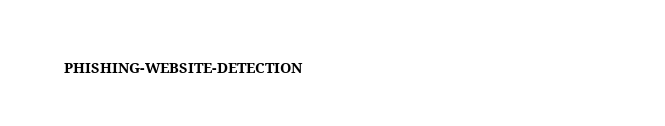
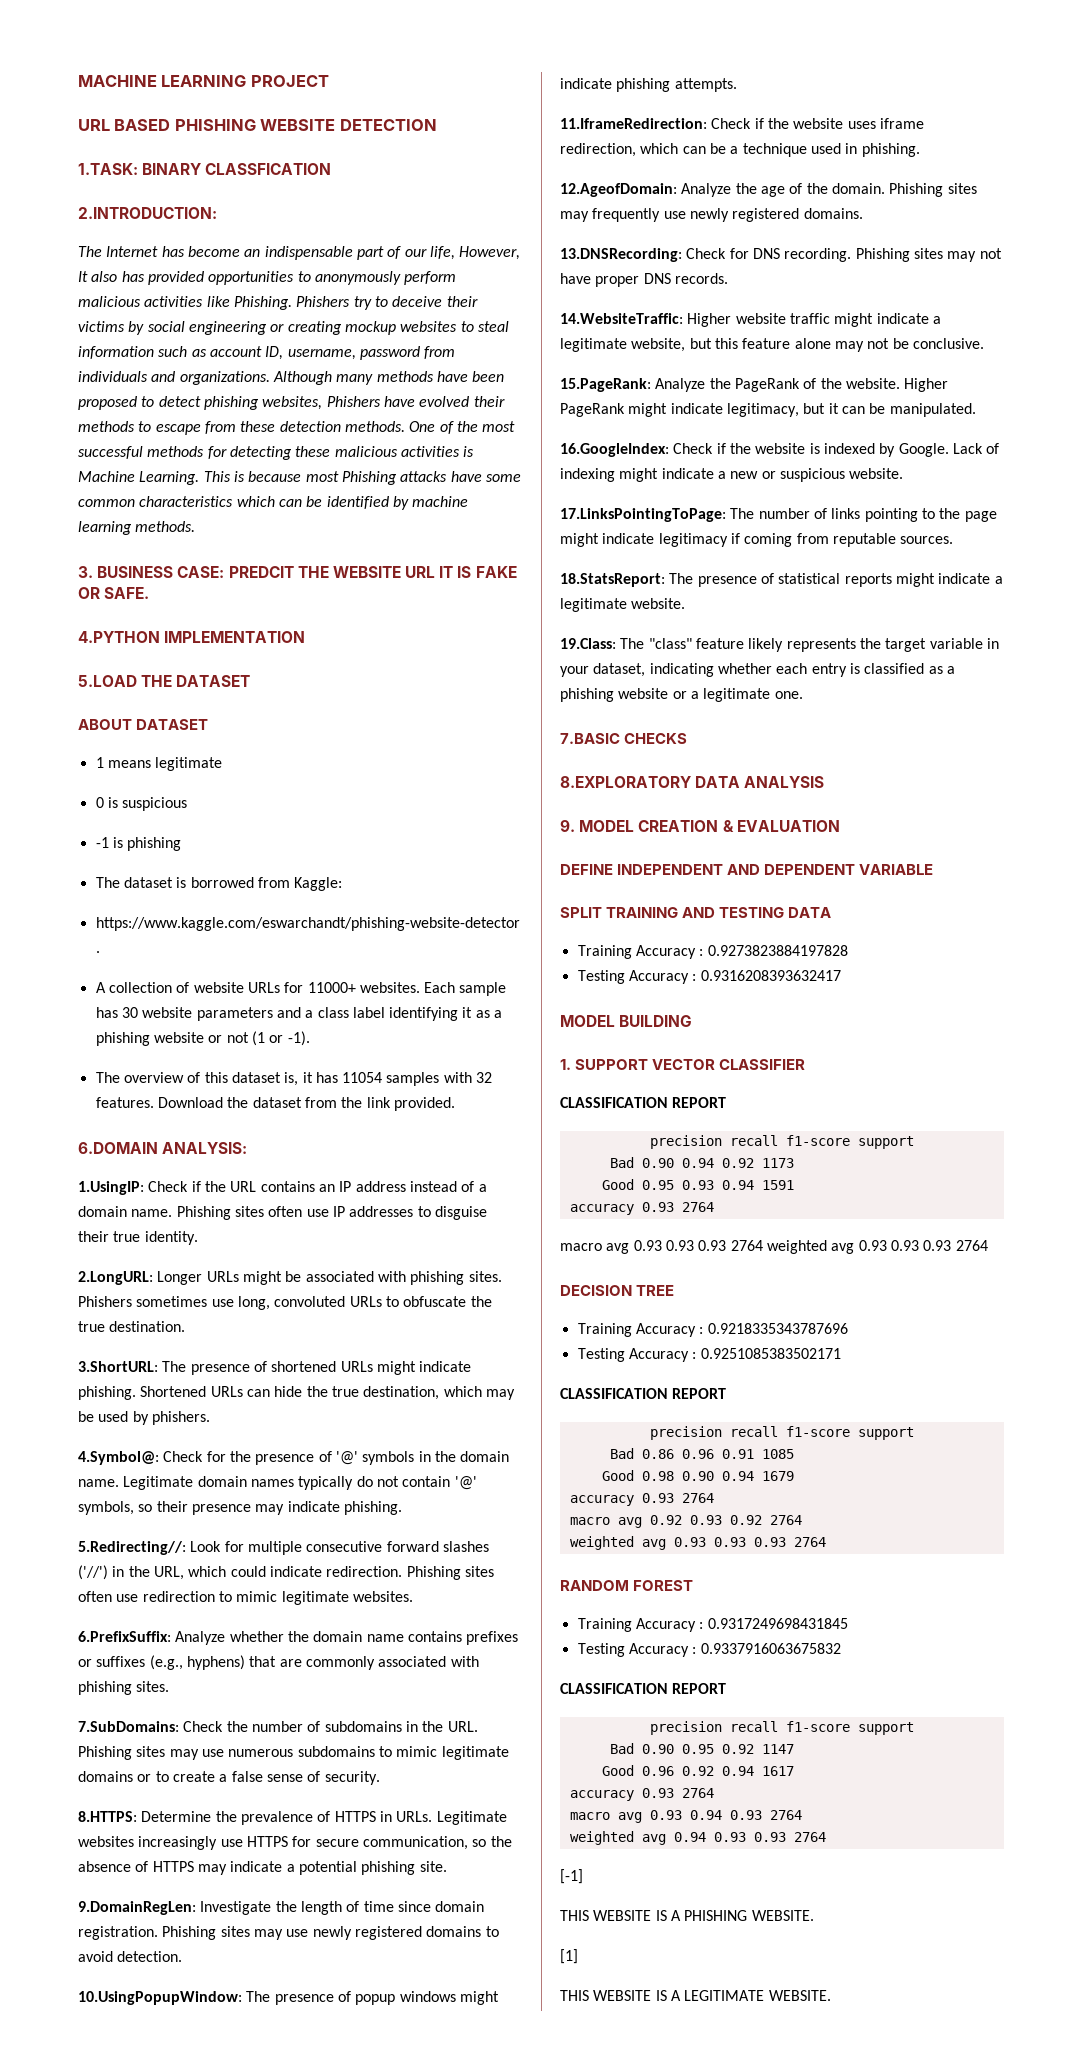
- PHISHING-WEBSITE-DETECTION
+ MACHINE LEARNING PROJECT
+ URL BASED PHISHING WEBSITE DETECTION
+ 1.TASK: BINARY CLASSFICATION
+ 2.INTRODUCTION:
+ The Internet has become an indispensable part of our life, However, It also has provided opportunities to anonymously perform malicious activities like Phishing. Phishers try to deceive their victims by social engineering or creating mockup websites to steal information such as account ID, username, password from individuals and organizations. Although many methods have been proposed to detect phishing websites, Phishers have evolved their methods to escape from these detection methods. One of the most successful methods for detecting these malicious activities is Machine Learning. This is because most Phishing attacks have some common characteristics which can be identified by machine learning methods.
+ 3. BUSINESS CASE: PREDCIT THE WEBSITE URL IT IS FAKE OR SAFE.
+ 4.PYTHON IMPLEMENTATION
+ 5.LOAD THE DATASET
+ ABOUT DATASET
+ 1 means legitimate
+ 0 is suspicious
+ -1 is phishing
+ The dataset is borrowed from Kaggle:
+ https://www.kaggle.com/eswarchandt/phishing-website-detector .
+ A collection of website URLs for 11000+ websites. Each sample has 30 website parameters and a class label identifying it as a phishing website or not (1 or -1).
+ The overview of this dataset is, it has 11054 samples with 32 features. Download the dataset from the link provided.
+ 6.DOMAIN ANALYSIS:
+ 1.UsingIP: Check if the URL contains an IP address instead of a domain name. Phishing sites often use IP addresses to disguise their true identity.
+ 2.LongURL: Longer URLs might be associated with phishing sites. Phishers sometimes use long, convoluted URLs to obfuscate the true destination.
+ 3.ShortURL: The presence of shortened URLs might indicate phishing. Shortened URLs can hide the true destination, which may be used by phishers.
+ 4.Symbol@: Check for the presence of '@' symbols in the domain name. Legitimate domain names typically do not contain '@' symbols, so their presence may indicate phishing.
+ 5.Redirecting//: Look for multiple consecutive forward slashes ('//') in the URL, which could indicate redirection. Phishing sites often use redirection to mimic legitimate websites.
+ 6.PrefixSuffix: Analyze whether the domain name contains prefixes or suffixes (e.g., hyphens) that are commonly associated with phishing sites.
+ 7.SubDomains: Check the number of subdomains in the URL. Phishing sites may use numerous subdomains to mimic legitimate domains or to create a false sense of security.
+ 8.HTTPS: Determine the prevalence of HTTPS in URLs. Legitimate websites increasingly use HTTPS for secure communication, so the absence of HTTPS may indicate a potential phishing site.
+ 9.DomainRegLen: Investigate the length of time since domain registration. Phishing sites may use newly registered domains to avoid detection.
+ 10.UsingPopupWindow: The presence of popup windows might indicate phishing attempts.
+ 11.IframeRedirection: Check if the website uses iframe redirection, which can be a technique used in phishing.
+ 12.AgeofDomain: Analyze the age of the domain. Phishing sites may frequently use newly registered domains.
+ 13.DNSRecording: Check for DNS recording. Phishing sites may not have proper DNS records.
+ 14.WebsiteTraffic: Higher website traffic might indicate a legitimate website, but this feature alone may not be conclusive.
+ 15.PageRank: Analyze the PageRank of the website. Higher PageRank might indicate legitimacy, but it can be manipulated.
+ 16.GoogleIndex: Check if the website is indexed by Google. Lack of indexing might indicate a new or suspicious website.
+ 17.LinksPointingToPage: The number of links pointing to the page might indicate legitimacy if coming from reputable sources.
+ 18.StatsReport: The presence of statistical reports might indicate a legitimate website.
+ 19.Class: The "class" feature likely represents the target variable in your dataset, indicating whether each entry is classified as a phishing website or a legitimate one.
+ 7.BASIC CHECKS
+ 8.EXPLORATORY DATA ANALYSIS
+ 9. MODEL CREATION & EVALUATION
+ DEFINE INDEPENDENT AND DEPENDENT VARIABLE
+ SPLIT TRAINING AND TESTING DATA
+ Training Accuracy : 0.9273823884197828
+ Testing Accuracy : 0.9316208393632417
+ MODEL BUILDING
+ 1. SUPPORT VECTOR CLASSIFIER
+ CLASSIFICATION REPORT
+ precision recall f1-score support
+ Bad 0.90 0.94 0.92 1173
+ Good 0.95 0.93 0.94 1591
+ accuracy 0.93 2764
+ macro avg 0.93 0.93 0.93 2764 weighted avg 0.93 0.93 0.93 2764
+ DECISION TREE
+ Training Accuracy : 0.9218335343787696
+ Testing Accuracy : 0.9251085383502171
+ CLASSIFICATION REPORT
+ precision recall f1-score support
+ Bad 0.86 0.96 0.91 1085
+ Good 0.98 0.90 0.94 1679
+ accuracy 0.93 2764
+ macro avg 0.92 0.93 0.92 2764
+ weighted avg 0.93 0.93 0.93 2764
+ RANDOM FOREST
+ Training Accuracy : 0.9317249698431845
+ Testing Accuracy : 0.9337916063675832
+ CLASSIFICATION REPORT
+ precision recall f1-score support
+ Bad 0.90 0.95 0.92 1147
+ Good 0.96 0.92 0.94 1617
+ accuracy 0.93 2764
+ macro avg 0.93 0.94 0.93 2764
+ weighted avg 0.94 0.93 0.93 2764
+ [-1]
+ THIS WEBSITE IS A PHISHING WEBSITE.
+ [1]
+ THIS WEBSITE IS A LEGITIMATE WEBSITE.

